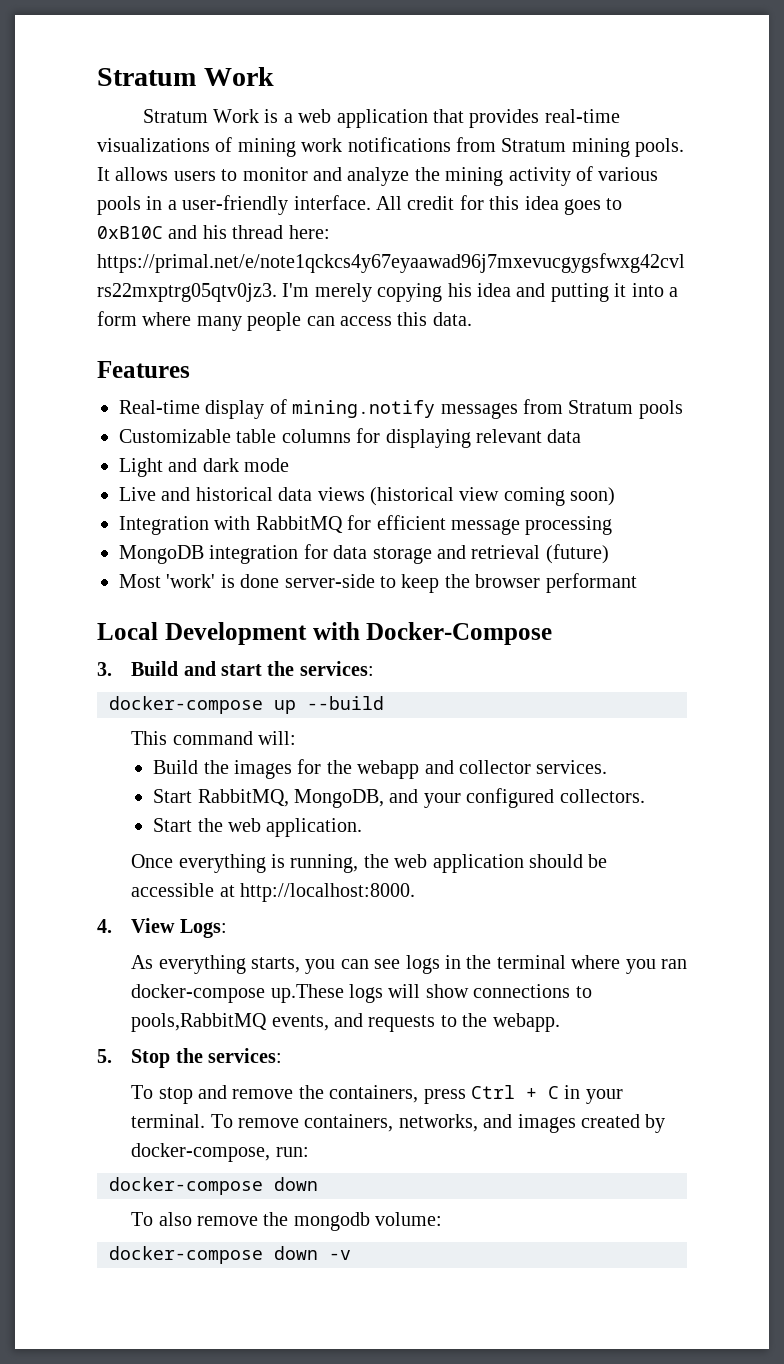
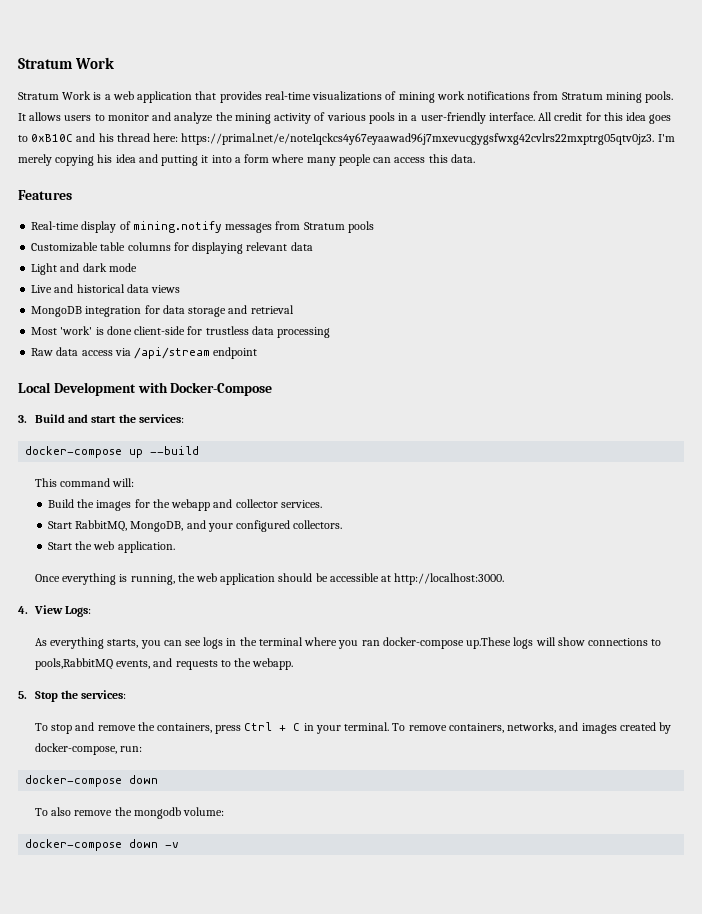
- Live and historical data views (historical view coming soon)
- Integration with RabbitMQ for efficient message processing
+ Live and historical data views
- MongoDB integration for data storage and retrieval (future)
+ MongoDB integration for data storage and retrieval
- Most 'work' is done server-side to keep the browser performant
+ Most 'work' is done client-side for trustless data processing
+ Raw data access via /api/stream endpoint
- Once everything is running, the web application should be accessible at http://localhost:8000.
+ Once everything is running, the web application should be accessible at http://localhost:3000.

